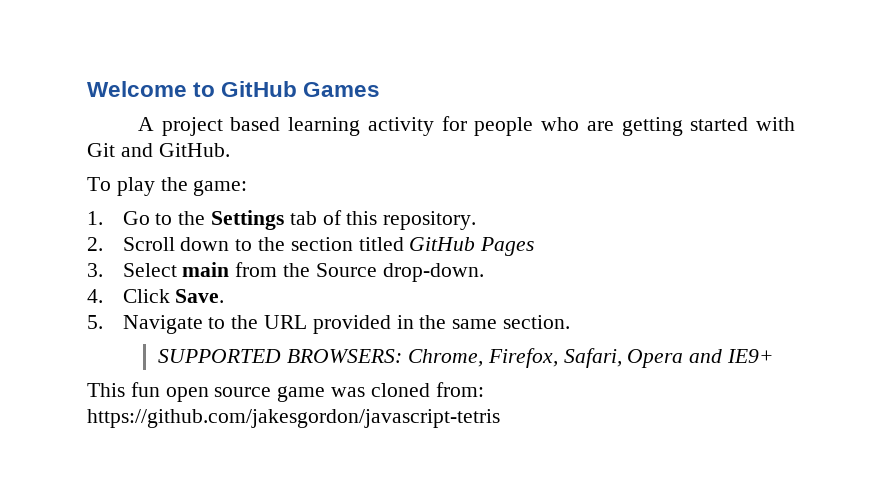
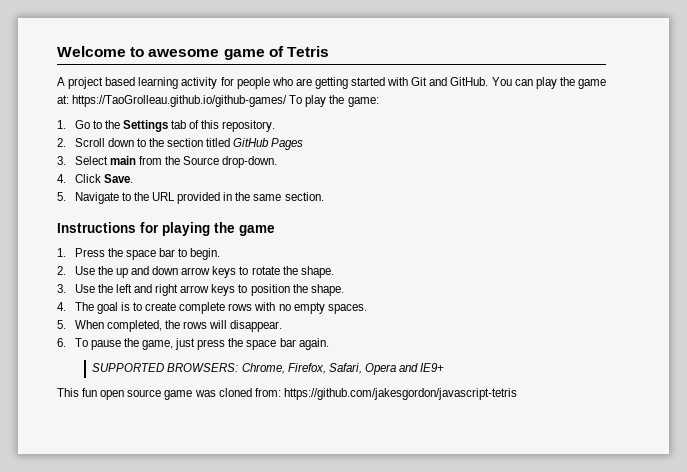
- Welcome to GitHub Games
+ Welcome to awesome game of Tetris
- A project based learning activity for people who are getting started with Git and GitHub.
- To play the game:
+ A project based learning activity for people who are getting started with Git and GitHub. You can play the game at: https://TaoGrolleau.github.io/github-games/ To play the game:
+ Instructions for playing the game
+ 1. Press the space bar to begin.
+ 2. Use the up and down arrow keys to rotate the shape.
+ 3. Use the left and right arrow keys to position the shape.
+ 4. The goal is to create complete rows with no empty spaces.
+ 5. When completed, the rows will disappear.
+ 6. To pause the game, just press the space bar again.

